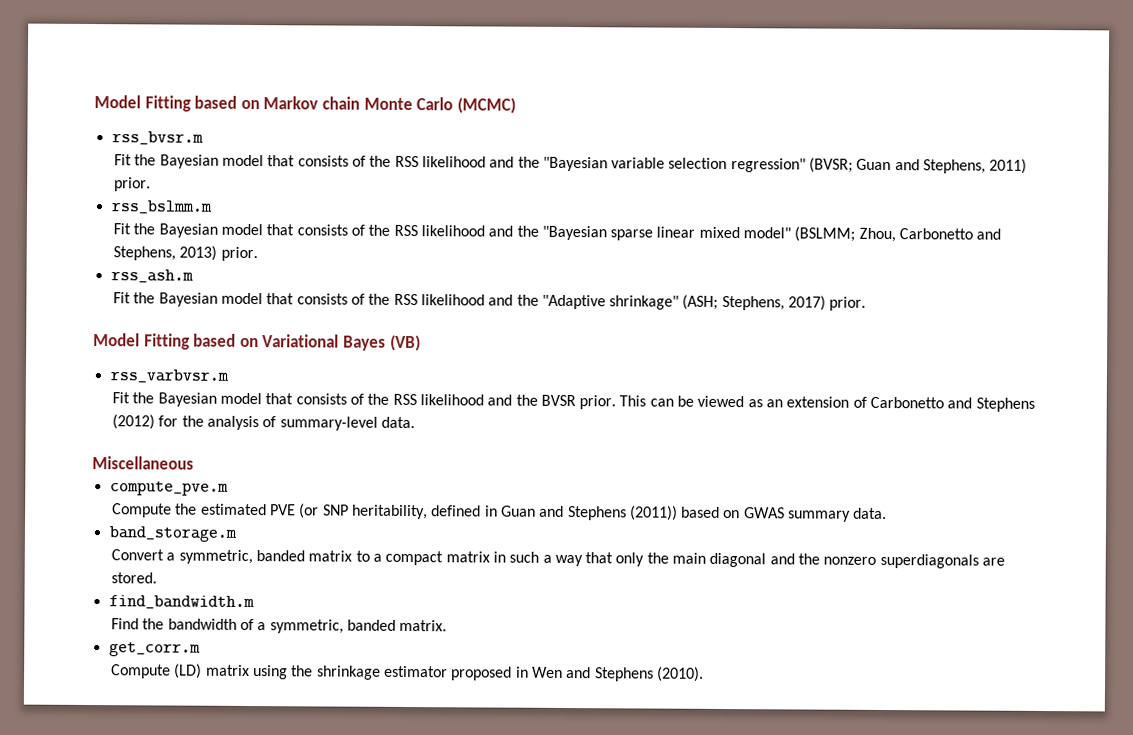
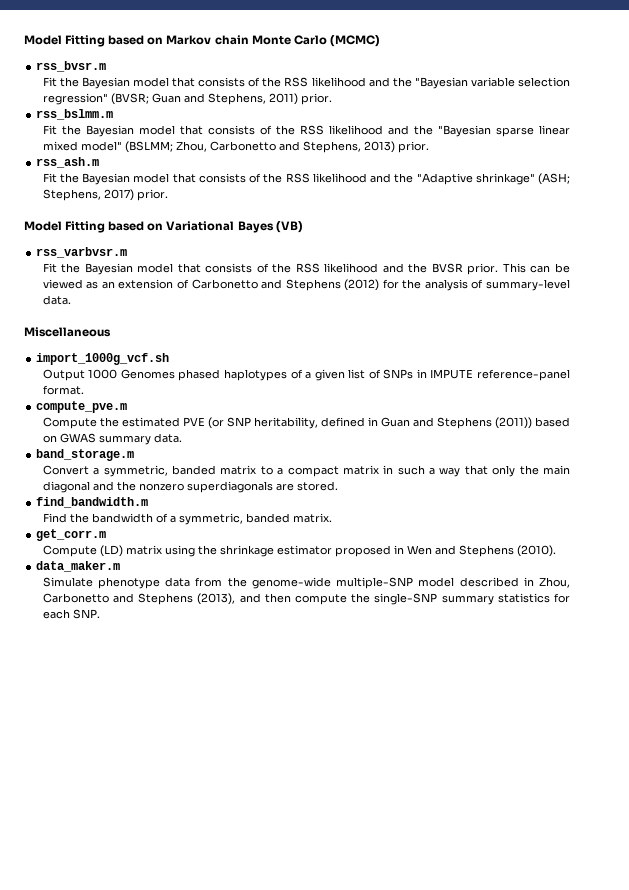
+ import_1000g_vcf.sh
+ Output 1000 Genomes phased haplotypes of a given list of SNPs in IMPUTE reference-panel format.
+ data_maker.m
+ Simulate phenotype data from the genome-wide multiple-SNP model described in Zhou, Carbonetto and Stephens (2013), and then compute the single-SNP summary statistics for each SNP.

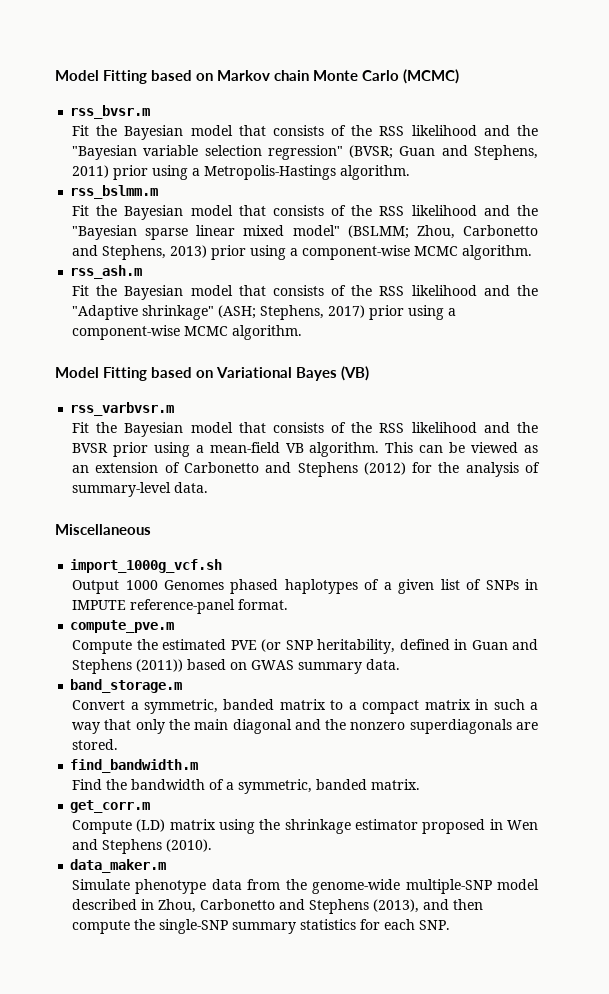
- Fit the Bayesian model that consists of the RSS likelihood and the "Bayesian variable selection regression" (BVSR; Guan and Stephens, 2011) prior.
+ Fit the Bayesian model that consists of the RSS likelihood and the "Bayesian variable selection regression" (BVSR; Guan and Stephens, 2011) prior using a Metropolis-Hastings algorithm.
- Fit the Bayesian model that consists of the RSS likelihood and the "Bayesian sparse linear mixed model" (BSLMM; Zhou, Carbonetto and Stephens, 2013) prior.
+ Fit the Bayesian model that consists of the RSS likelihood and the "Bayesian sparse linear mixed model" (BSLMM; Zhou, Carbonetto and Stephens, 2013) prior using a component-wise MCMC algorithm.
- Fit the Bayesian model that consists of the RSS likelihood and the "Adaptive shrinkage" (ASH; Stephens, 2017) prior.
+ Fit the Bayesian model that consists of the RSS likelihood and the "Adaptive shrinkage" (ASH; Stephens, 2017) prior using a component-wise MCMC algorithm.
- Fit the Bayesian model that consists of the RSS likelihood and the BVSR prior.
+ Fit the Bayesian model that consists of the RSS likelihood and the BVSR prior using a mean-field VB algorithm.

